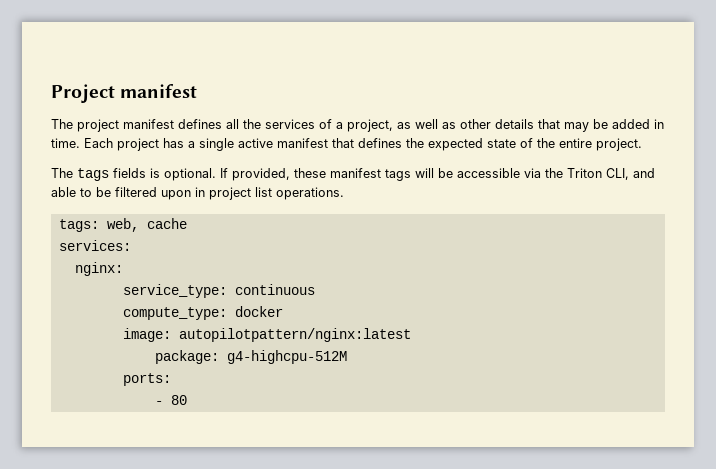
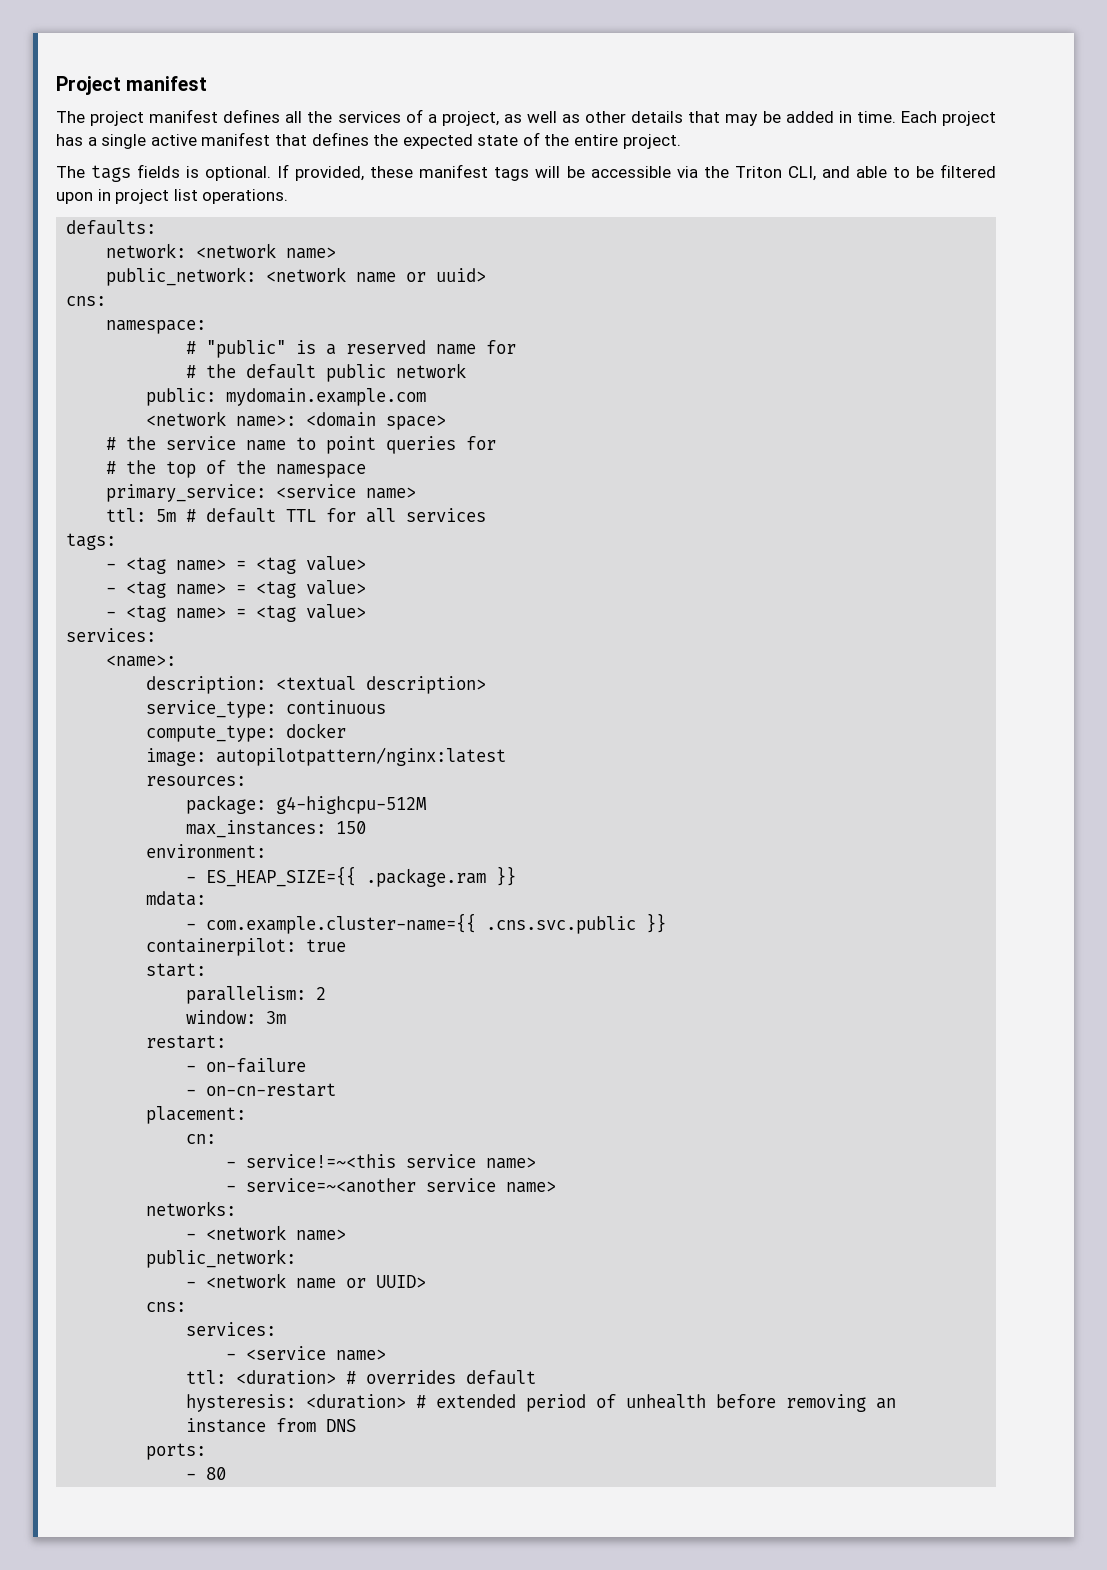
- tags: web, cache
+ defaults:
+ network: <network name>
+ public_network: <network name or uuid>
+ cns:
+ namespace:
+ # "public" is a reserved name for
+ # the default public network
+ public: mydomain.example.com
+ <network name>: <domain space>
+ # the service name to point queries for
+ # the top of the namespace
+ primary_service: <service name>
+ ttl: 5m # default TTL for all services
+ tags:
+ - <tag name> = <tag value>
+ - <tag name> = <tag value>
+ - <tag name> = <tag value>
  services:
- nginx:
+ <name>:
+ description: <textual description>
+ resources:
+ max_instances: 150
+ environment:
+ - ES_HEAP_SIZE={{ .package.ram }}
+ mdata:
+ - com.example.cluster-name={{ .cns.svc.public }}
+ containerpilot: true
+ start:
+ parallelism: 2
+ window: 3m
+ restart:
+ - on-failure
+ - on-cn-restart
+ placement:
+ cn:
+ - service!=~<this service name>
+ - service=~<another service name>
+ networks:
+ - <network name>
+ public_network:
+ - <network name or UUID>
+ cns:
+ services:
+ - <service name>
+ ttl: <duration> # overrides default
+ hysteresis: <duration> # extended period of unhealth before removing an instance from DNS

